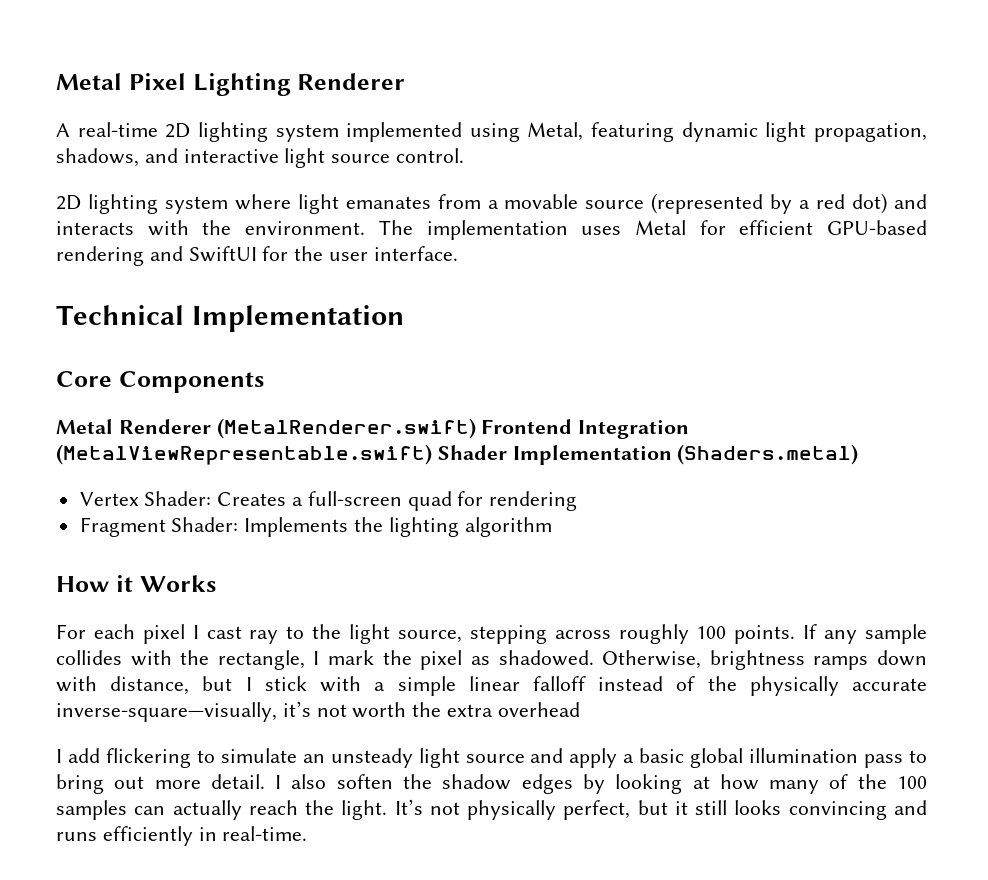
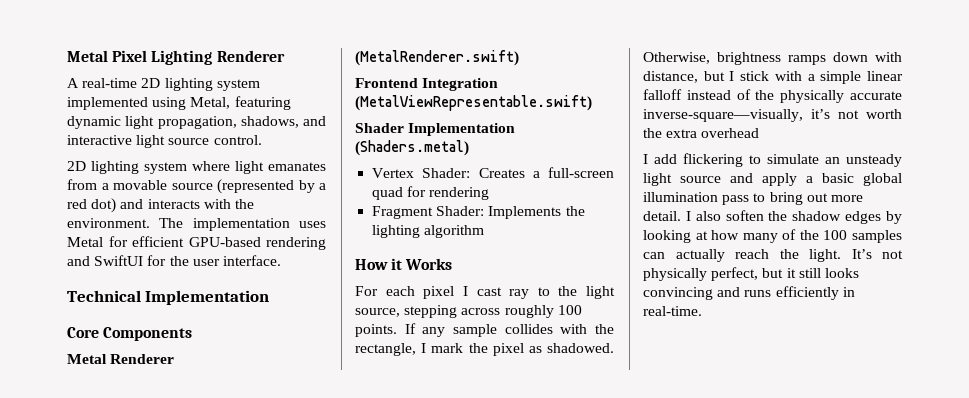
- Metal Renderer (MetalRenderer.swift) Frontend Integration (MetalViewRepresentable.swift) Shader Implementation (Shaders.metal)
+ Metal Renderer (MetalRenderer.swift)
+ Frontend Integration (MetalViewRepresentable.swift)
+ Shader Implementation (Shaders.metal)

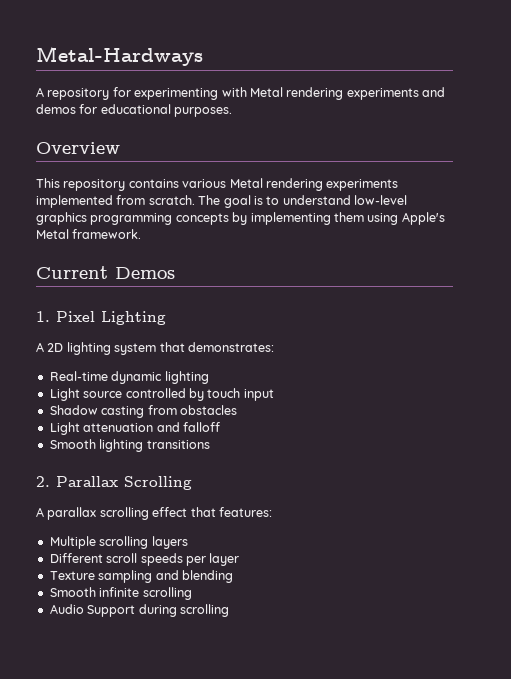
- Metal Pixel Lighting Renderer
- A real-time 2D lighting system implemented using Metal, featuring dynamic light propagation, shadows, and interactive light source control.
- 2D lighting system where light emanates from a movable source (represented by a red dot) and interacts with the environment. The implementation uses Metal for efficient GPU-based rendering and SwiftUI for the user interface.
- Technical Implementation
- Core Components
- Metal Renderer (MetalRenderer.swift)
- Frontend Integration (MetalViewRepresentable.swift)
- Shader Implementation (Shaders.metal)
- Vertex Shader: Creates a full-screen quad for rendering
- Fragment Shader: Implements the lighting algorithm
- How it Works
- For each pixel I cast ray to the light source, stepping across roughly 100 points. If any sample collides with the rectangle, I mark the pixel as shadowed. Otherwise, brightness ramps down with distance, but I stick with a simple linear falloff instead of the physically accurate inverse-square—visually, it’s not worth the extra overhead
- I add flickering to simulate an unsteady light source and apply a basic global illumination pass to bring out more detail. I also soften the shadow edges by looking at how many of the 100 samples can actually reach the light. It’s not physically perfect, but it still looks convincing and runs efficiently in real-time.
+ Metal-Hardways
+ A repository for experimenting with Metal rendering experiments and demos for educational purposes.
+ Overview
+ This repository contains various Metal rendering experiments implemented from scratch. The goal is to understand low-level graphics programming concepts by implementing them using Apple's Metal framework.
+ Current Demos
+ 1. Pixel Lighting
+ A 2D lighting system that demonstrates:
+ Real-time dynamic lighting
+ Light source controlled by touch input
+ Shadow casting from obstacles
+ Light attenuation and falloff
+ Smooth lighting transitions
+ 2. Parallax Scrolling
+ A parallax scrolling effect that features:
+ Multiple scrolling layers
+ Different scroll speeds per layer
+ Texture sampling and blending
+ Smooth infinite scrolling
+ Audio Support during scrolling

